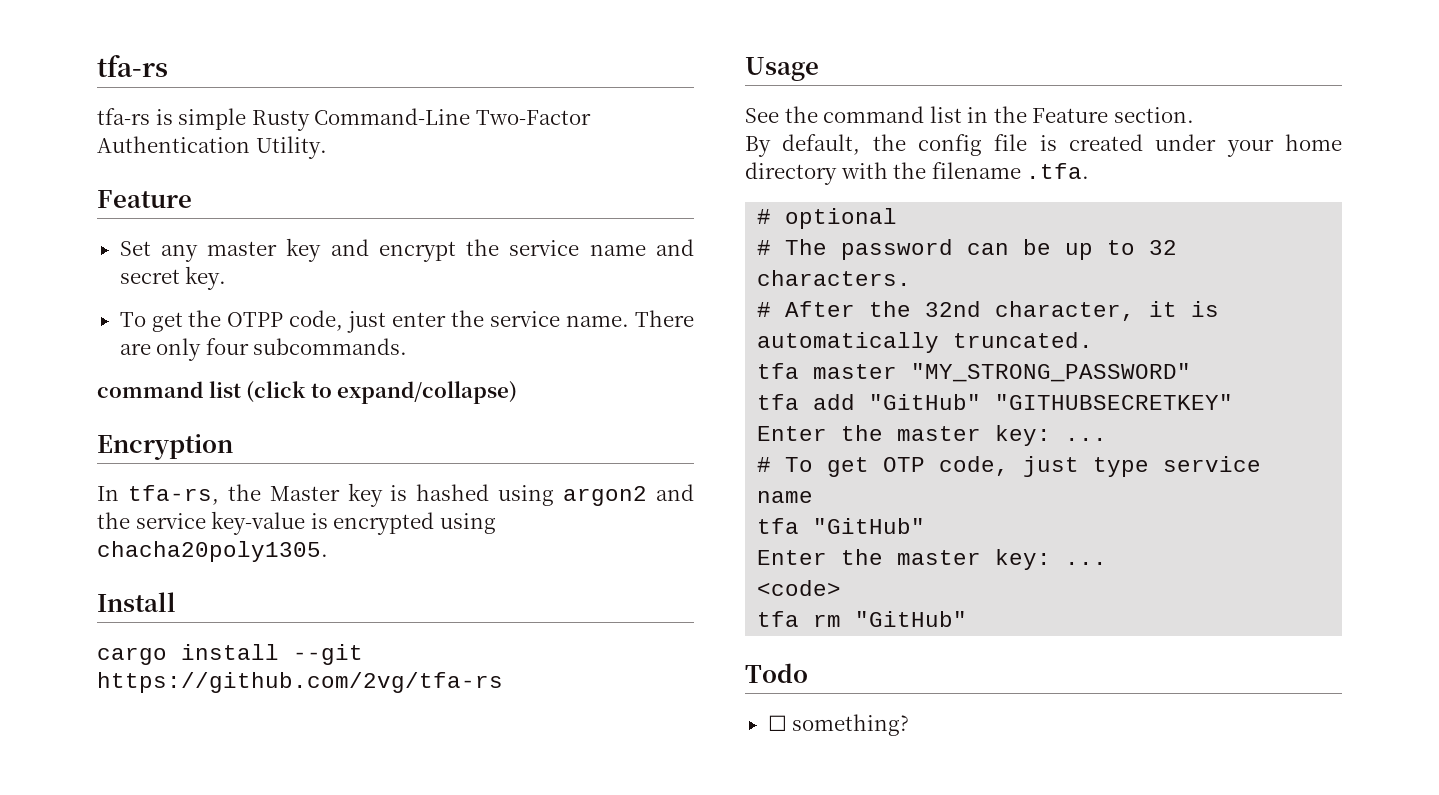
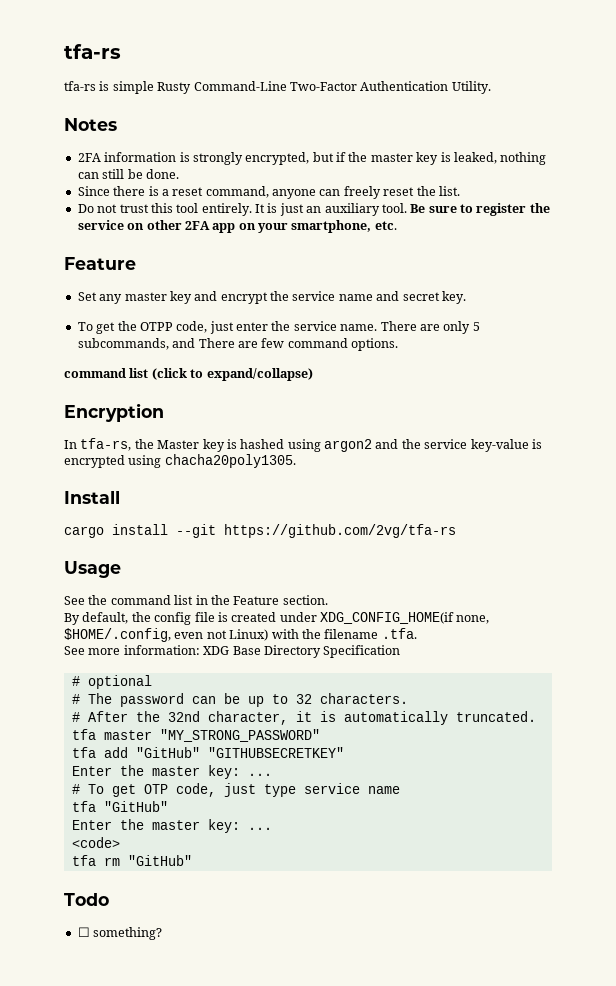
+ Notes
+ 2FA information is strongly encrypted, but if the master key is leaked, nothing can still be done.
+ Since there is a reset command, anyone can freely reset the list.
+ Do not trust this tool entirely. It is just an auxiliary tool. Be sure to register the service on other 2FA app on your smartphone, etc.
- There are only four subcommands.
+ There are only 5 subcommands, and There are few command options.
- By default, the config file is created under your home directory with the filename .tfa.
+ By default, the config file is created under XDG_CONFIG_HOME(if none, $HOME/.config, even not Linux) with the filename .tfa.
+ See more information: XDG Base Directory Specification

